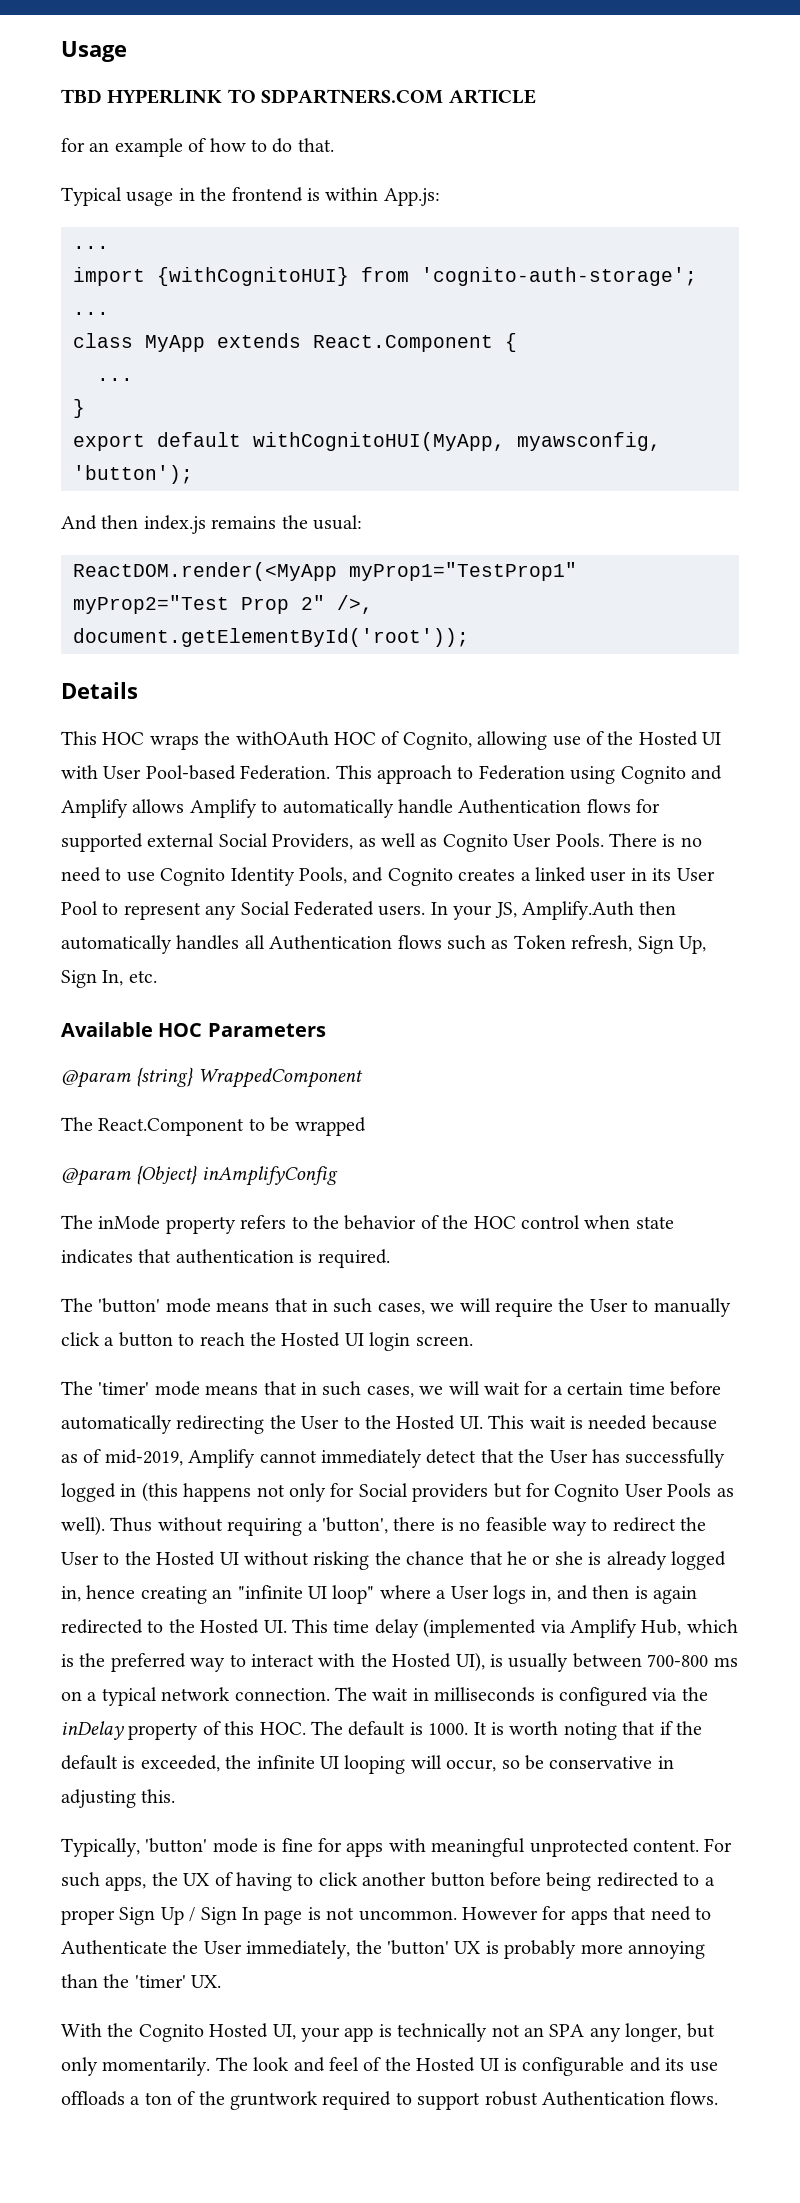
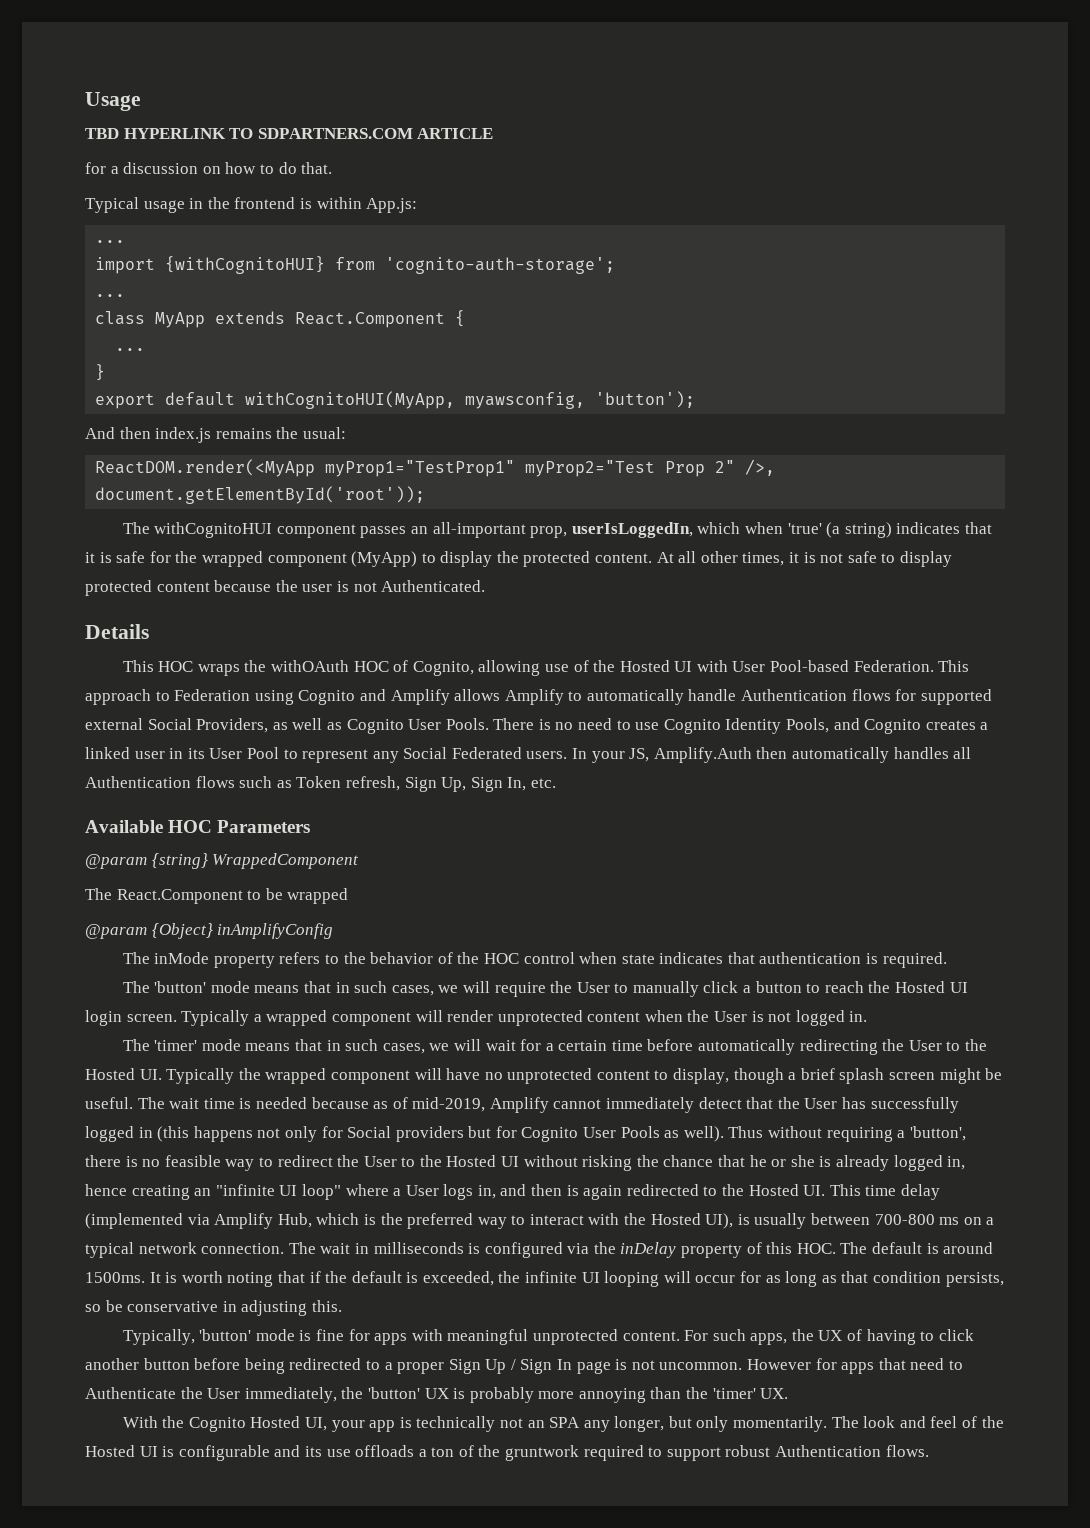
- for an example of how to do that.
+ for a discussion on how to do that.
+ The withCognitoHUI component passes an all-important prop, userIsLoggedIn, which when 'true' (a string) indicates that it is safe for the wrapped component (MyApp) to display the protected content. At all other times, it is not safe to display protected content because the user is not Authenticated.
+ Typically a wrapped component will render unprotected content when the User is not logged in.
- The 'timer' mode means that in such cases, we will wait for a certain time before automatically redirecting the User to the Hosted UI. This wait is needed because as of mid-2019, Amplify cannot immediately detect that the User has successfully logged in (this happens not only for Social providers but for Cognito User Pools as well).
+ The 'timer' mode means that in such cases, we will wait for a certain time before automatically redirecting the User to the Hosted UI. Typically the wrapped component will have no unprotected content to display, though a brief splash screen might be useful. The wait time is needed because as of mid-2019, Amplify cannot immediately detect that the User has successfully logged in (this happens not only for Social providers but for Cognito User Pools as well).
- The wait in milliseconds is configured via the inDelay property of this HOC. The default is 1000.
+ The wait in milliseconds is configured via the inDelay property of this HOC. The default is around 1500ms.
- It is worth noting that if the default is exceeded, the infinite UI looping will occur, so be conservative in adjusting this.
+ It is worth noting that if the default is exceeded, the infinite UI looping will occur for as long as that condition persists, so be conservative in adjusting this.

